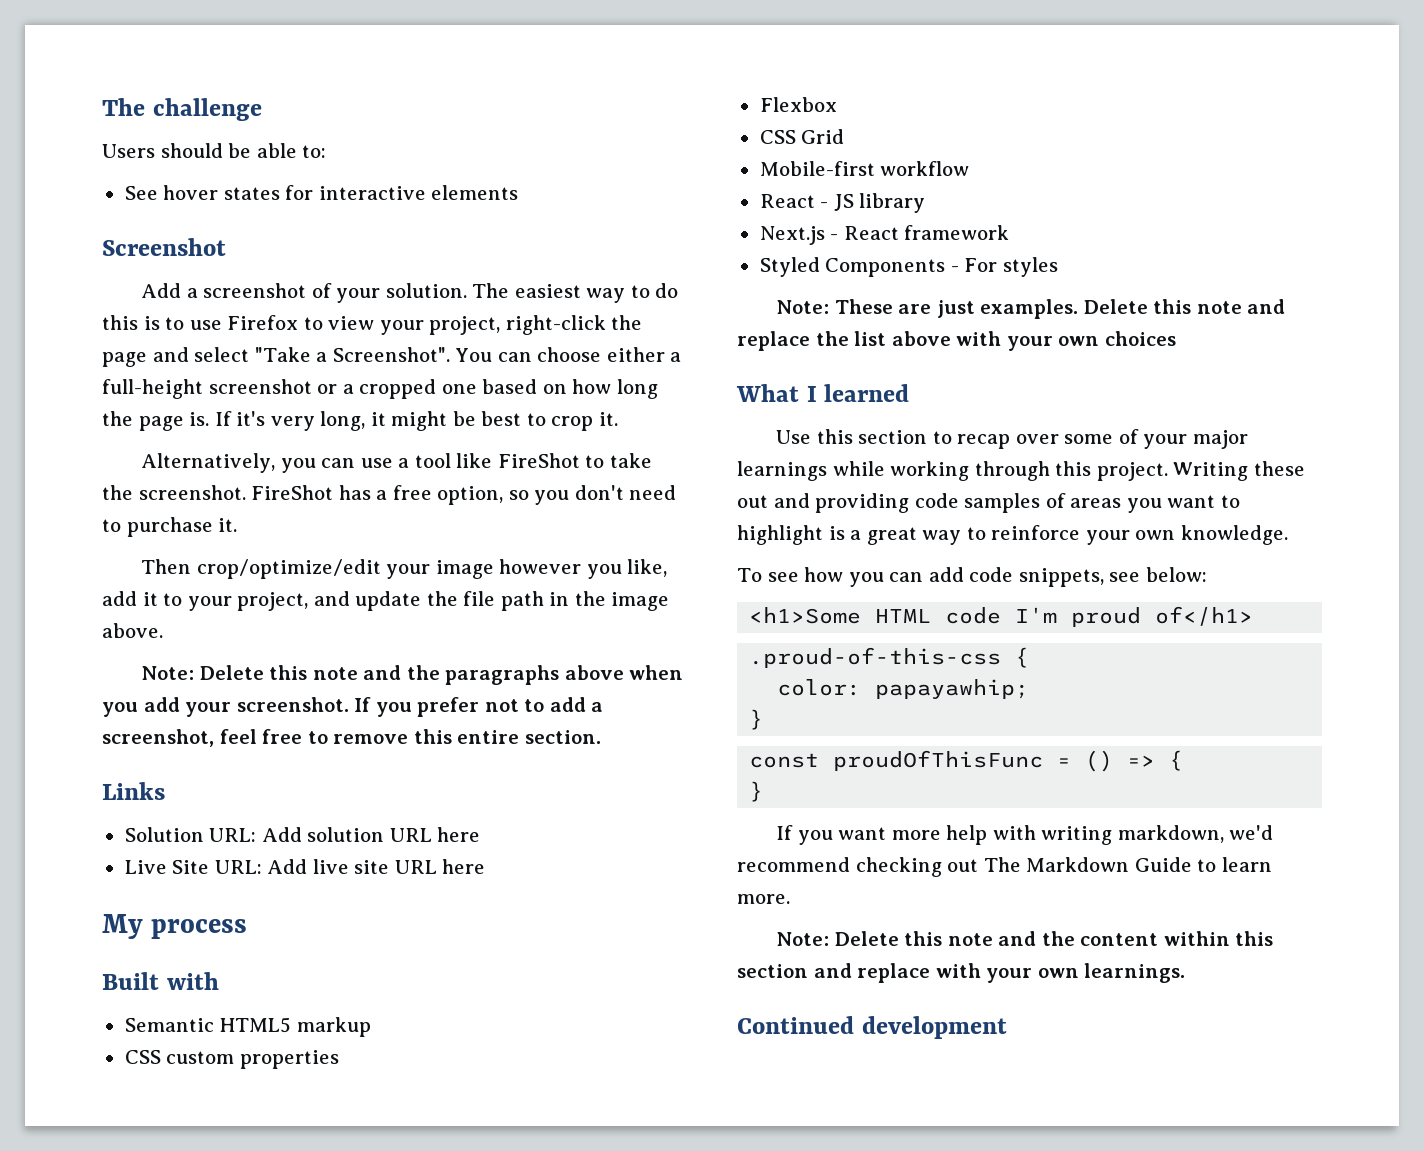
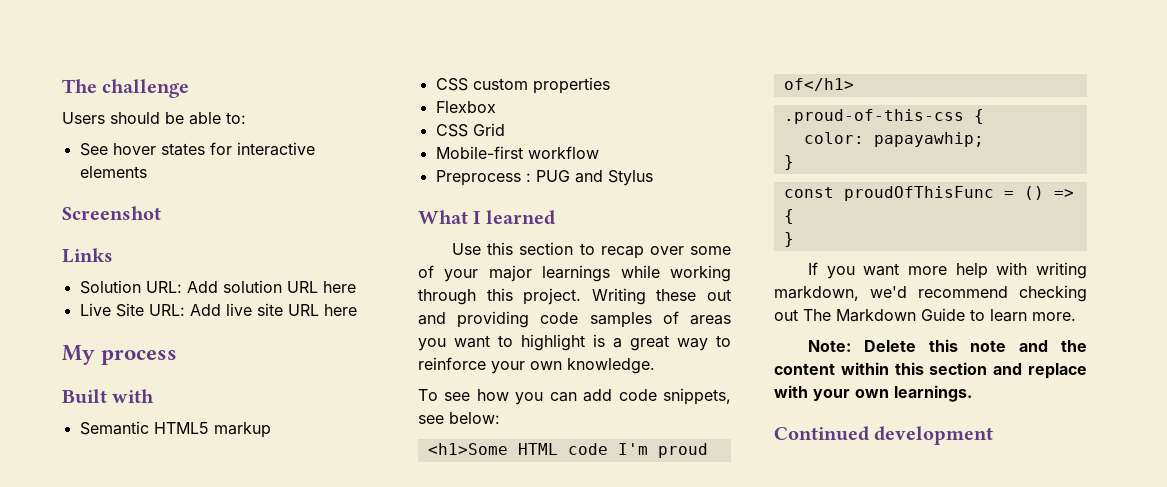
- Add a screenshot of your solution. The easiest way to do this is to use Firefox to view your project, right-click the page and select "Take a Screenshot". You can choose either a full-height screenshot or a cropped one based on how long the page is. If it's very long, it might be best to crop it.
- Alternatively, you can use a tool like FireShot to take the screenshot. FireShot has a free option, so you don't need to purchase it.
- Then crop/optimize/edit your image however you like, add it to your project, and update the file path in the image above.
- Note: Delete this note and the paragraphs above when you add your screenshot. If you prefer not to add a screenshot, feel free to remove this entire section.
- React - JS library
- Next.js - React framework
- Styled Components - For styles
- Note: These are just examples. Delete this note and replace the list above with your own choices
+ Preprocess : PUG and Stylus

